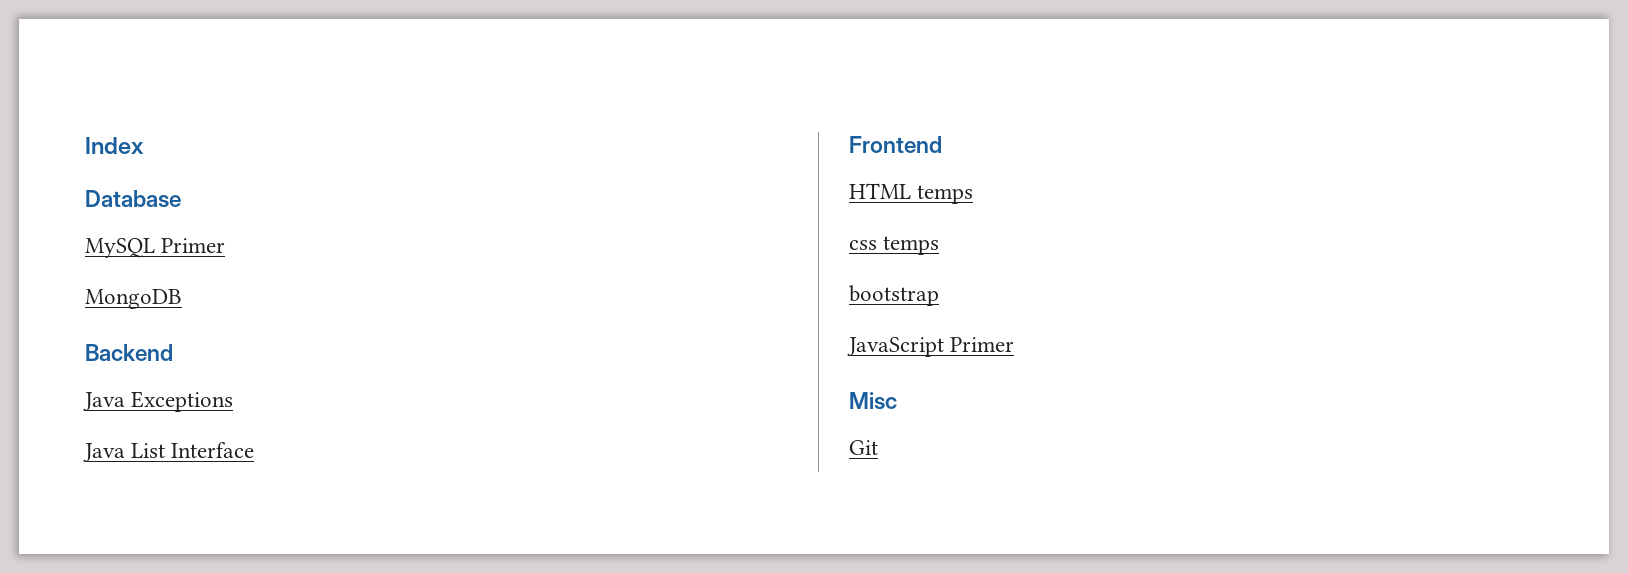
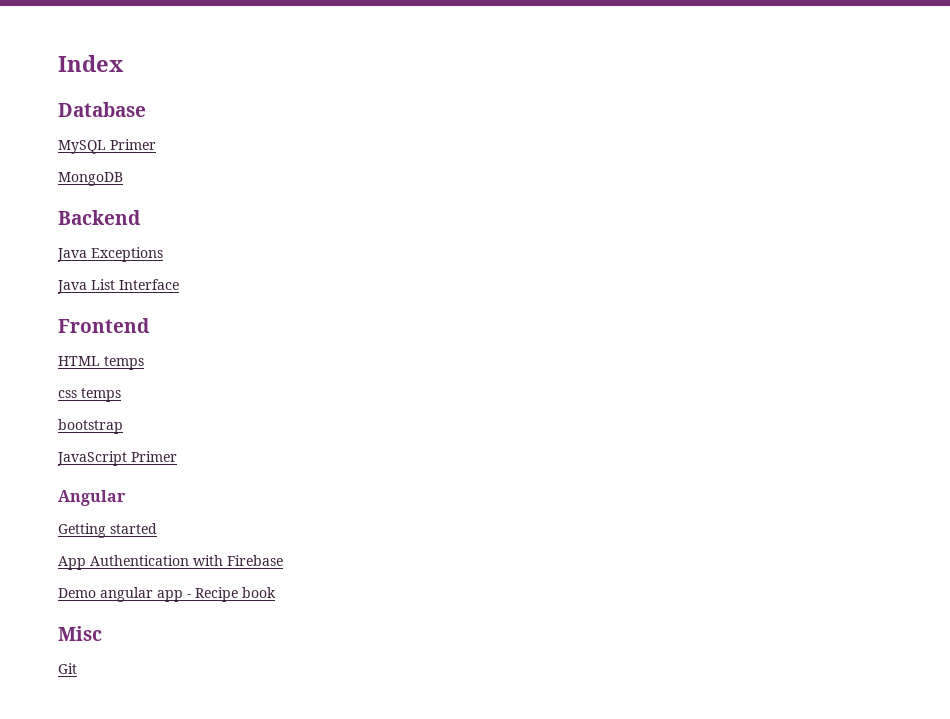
+ Angular
+ Getting started
+ App Authentication with Firebase
+ Demo angular app - Recipe book

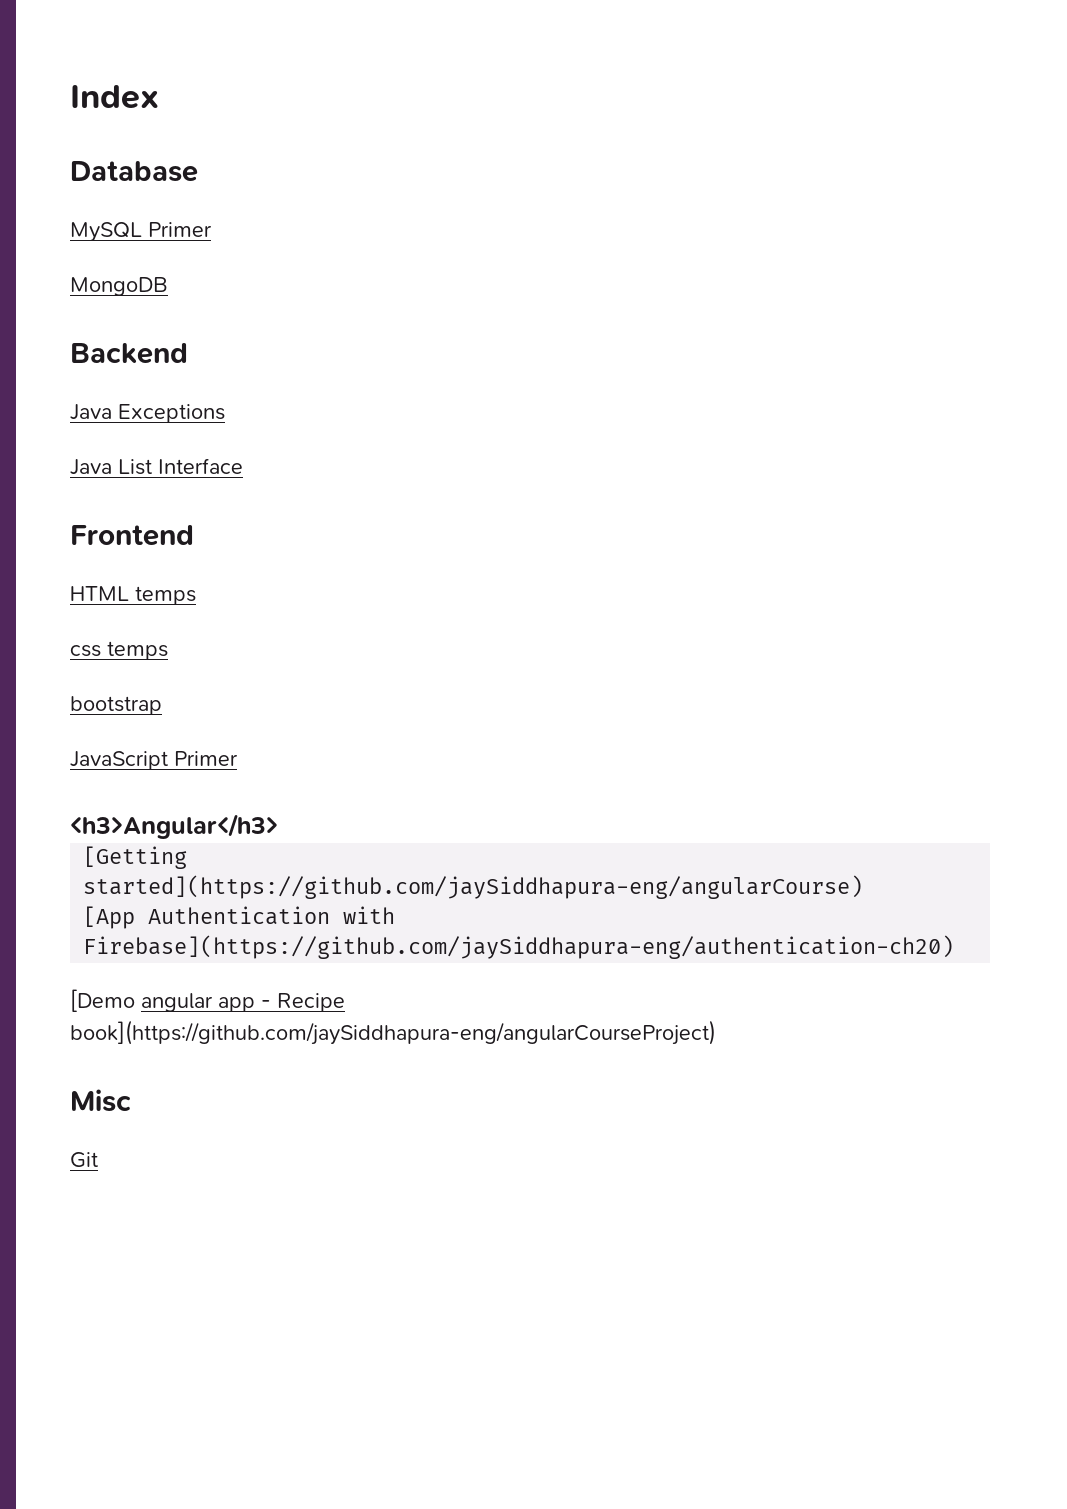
- Angular
- Getting started
- App Authentication with Firebase
- Demo angular app - Recipe book
+ <h3>Angular</h3>
+ [Getting started](https://github.com/jaySiddhapura-eng/angularCourse)
+ [App Authentication with Firebase](https://github.com/jaySiddhapura-eng/authentication-ch20)
+ [Demo angular app - Recipe book](https://github.com/jaySiddhapura-eng/angularCourseProject)

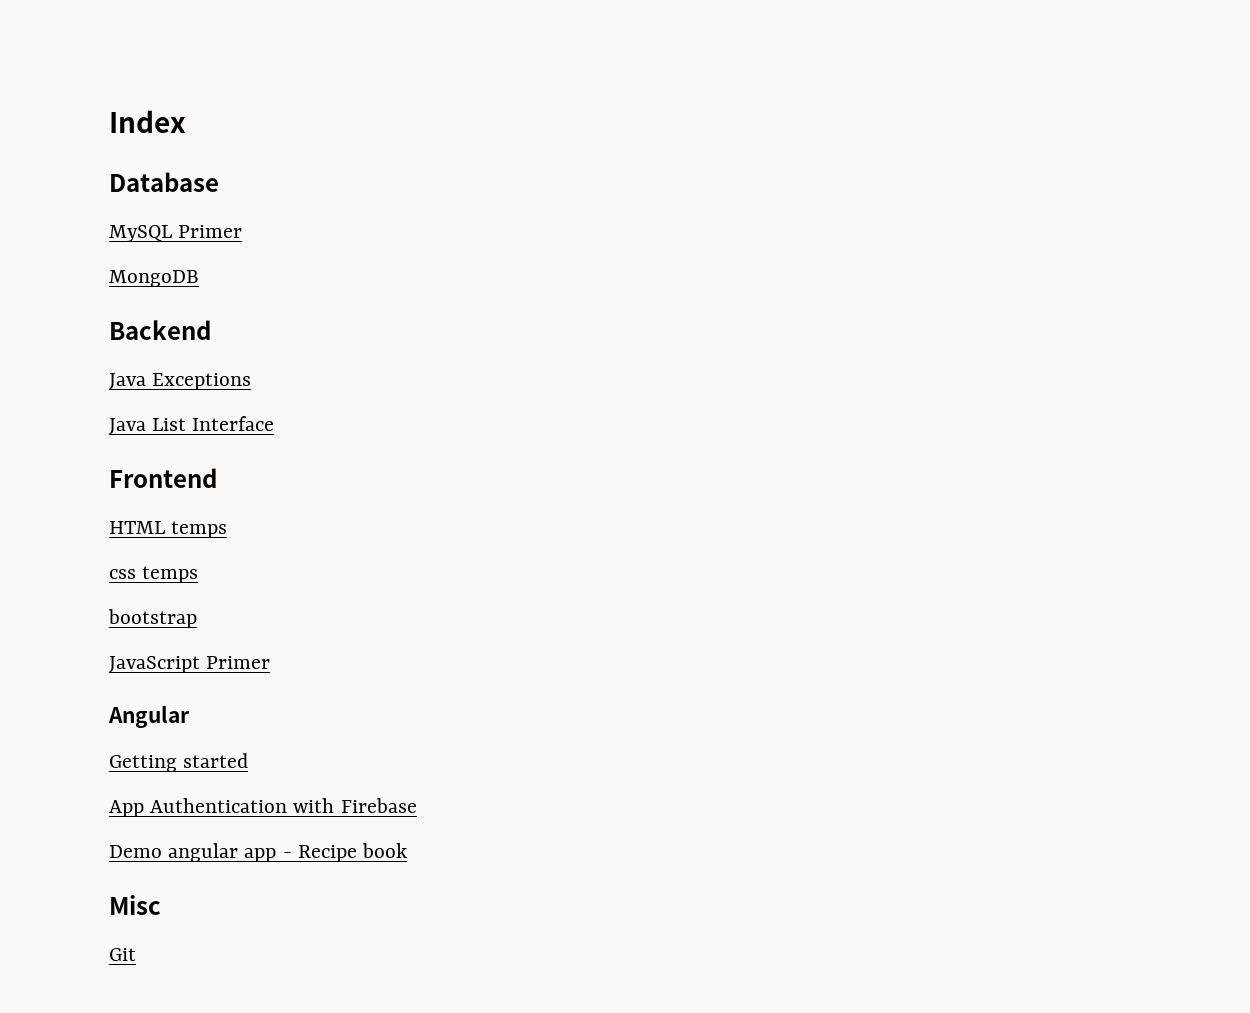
- <h3>Angular</h3>
- [Getting started](https://github.com/jaySiddhapura-eng/angularCourse)
- [App Authentication with Firebase](https://github.com/jaySiddhapura-eng/authentication-ch20)
- [Demo angular app - Recipe book](https://github.com/jaySiddhapura-eng/angularCourseProject)
+ Angular
+ Getting started
+ App Authentication with Firebase
+ Demo angular app - Recipe book

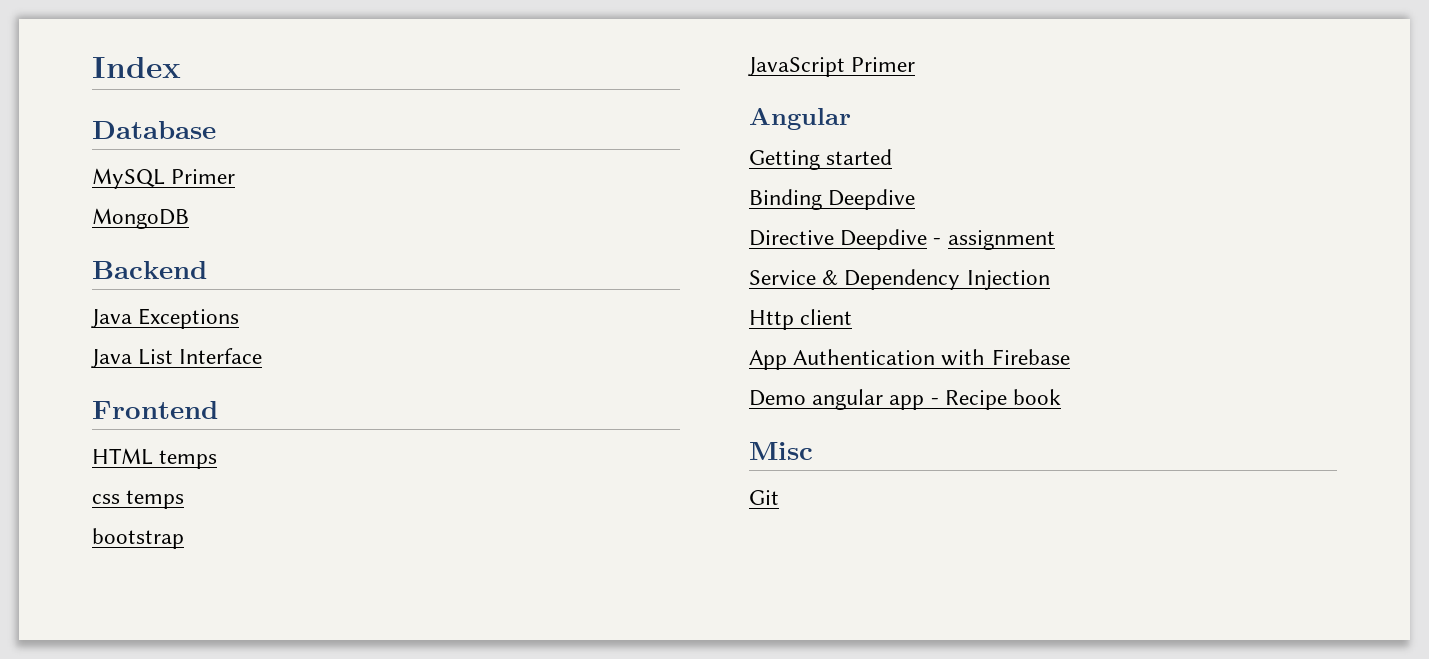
+ Binding Deepdive
+ Directive Deepdive - assignment
+ Service & Dependency Injection
+ Http client

